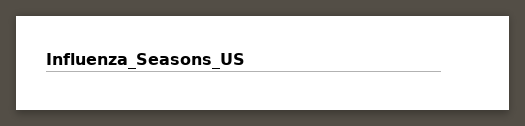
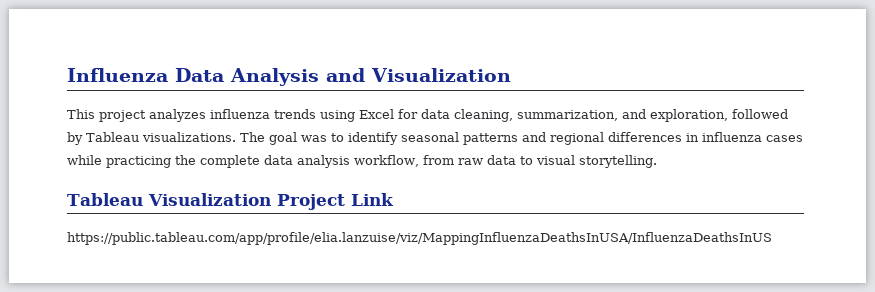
- Influenza_Seasons_US
+ Influenza Data Analysis and Visualization
+ This project analyzes influenza trends using Excel for data cleaning, summarization, and exploration, followed by Tableau visualizations. The goal was to identify seasonal patterns and regional differences in influenza cases while practicing the complete data analysis workflow, from raw data to visual storytelling.
+ Tableau Visualization Project Link
+ https://public.tableau.com/app/profile/elia.lanzuise/viz/MappingInfluenzaDeathsInUSA/InfluenzaDeathsInUS

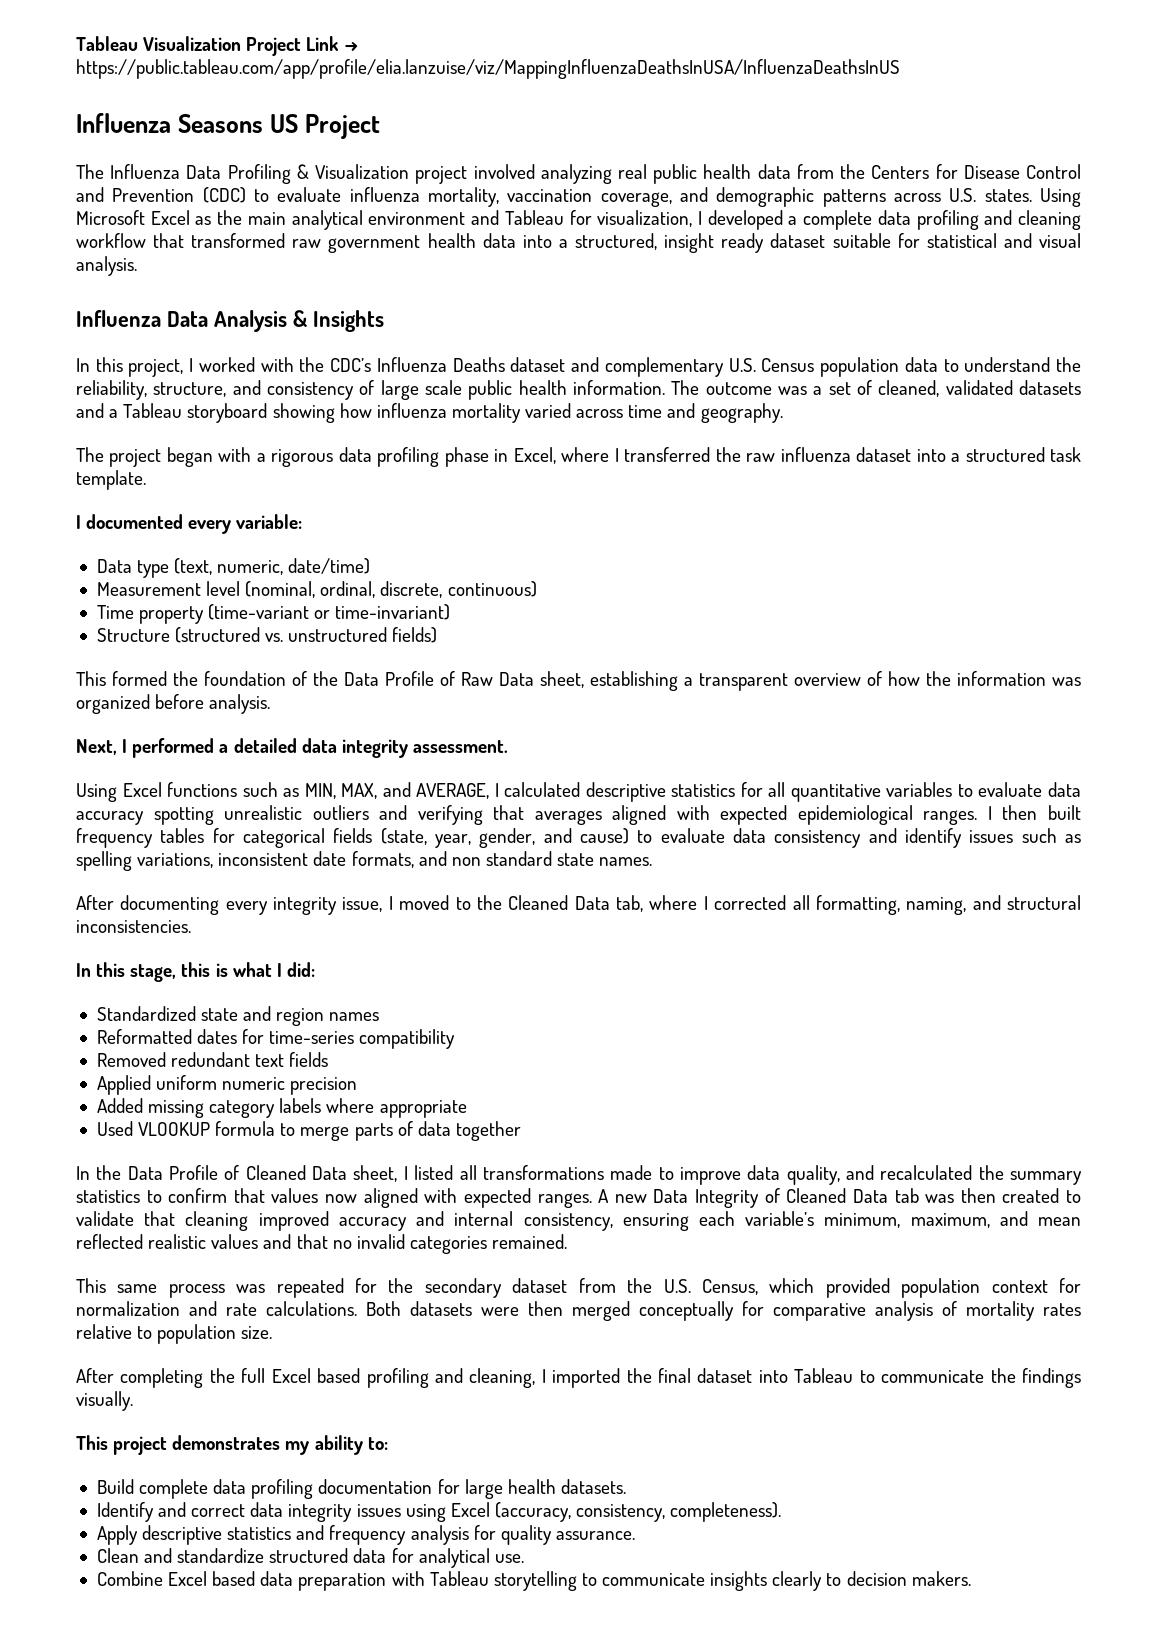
- Influenza Data Analysis and Visualization
- This project analyzes influenza trends using Excel for data cleaning, summarization, and exploration, followed by Tableau visualizations. The goal was to identify seasonal patterns and regional differences in influenza cases while practicing the complete data analysis workflow, from raw data to visual storytelling.
- Tableau Visualization Project Link
- https://public.tableau.com/app/profile/elia.lanzuise/viz/MappingInfluenzaDeathsInUSA/InfluenzaDeathsInUS
+ Tableau Visualization Project Link → https://public.tableau.com/app/profile/elia.lanzuise/viz/MappingInfluenzaDeathsInUSA/InfluenzaDeathsInUS
+ Influenza Seasons US Project
+ The Influenza Data Profiling & Visualization project involved analyzing real public health data from the Centers for Disease Control and Prevention (CDC) to evaluate influenza mortality, vaccination coverage, and demographic patterns across U.S. states. Using Microsoft Excel as the main analytical environment and Tableau for visualization, I developed a complete data profiling and cleaning workflow that transformed raw government health data into a structured, insight ready dataset suitable for statistical and visual analysis.
+ Influenza Data Analysis & Insights
+ In this project, I worked with the CDC’s Influenza Deaths dataset and complementary U.S. Census population data to understand the reliability, structure, and consistency of large scale public health information. The outcome was a set of cleaned, validated datasets and a Tableau storyboard showing how influenza mortality varied across time and geography.
+ The project began with a rigorous data profiling phase in Excel, where I transferred the raw influenza dataset into a structured task template.
+ I documented every variable:
+ Data type (text, numeric, date/time)
+ Measurement level (nominal, ordinal, discrete, continuous)
+ Time property (time-variant or time-invariant)
+ Structure (structured vs. unstructured fields)
+ This formed the foundation of the Data Profile of Raw Data sheet, establishing a transparent overview of how the information was organized before analysis.
+ Next, I performed a detailed data integrity assessment.
+ Using Excel functions such as MIN, MAX, and AVERAGE, I calculated descriptive statistics for all quantitative variables to evaluate data accuracy spotting unrealistic outliers and verifying that averages aligned with expected epidemiological ranges. I then built frequency tables for categorical fields (state, year, gender, and cause) to evaluate data consistency and identify issues such as spelling variations, inconsistent date formats, and non standard state names.
+ After documenting every integrity issue, I moved to the Cleaned Data tab, where I corrected all formatting, naming, and structural inconsistencies.
+ In this stage, this is what I did:
+ Standardized state and region names
+ Reformatted dates for time-series compatibility
+ Removed redundant text fields
+ Applied uniform numeric precision
+ Added missing category labels where appropriate
+ Used VLOOKUP formula to merge parts of data together
+ In the Data Profile of Cleaned Data sheet, I listed all transformations made to improve data quality, and recalculated the summary statistics to confirm that values now aligned with expected ranges. A new Data Integrity of Cleaned Data tab was then created to validate that cleaning improved accuracy and internal consistency, ensuring each variable’s minimum, maximum, and mean reflected realistic values and that no invalid categories remained.
+ This same process was repeated for the secondary dataset from the U.S. Census, which provided population context for normalization and rate calculations. Both datasets were then merged conceptually for comparative analysis of mortality rates relative to population size.
+ After completing the full Excel based profiling and cleaning, I imported the final dataset into Tableau to communicate the findings visually.
+ This project demonstrates my ability to:
+ Build complete data profiling documentation for large health datasets.
+ Identify and correct data integrity issues using Excel (accuracy, consistency, completeness).
+ Apply descriptive statistics and frequency analysis for quality assurance.
+ Clean and standardize structured data for analytical use.
+ Combine Excel based data preparation with Tableau storytelling to communicate insights clearly to decision makers.

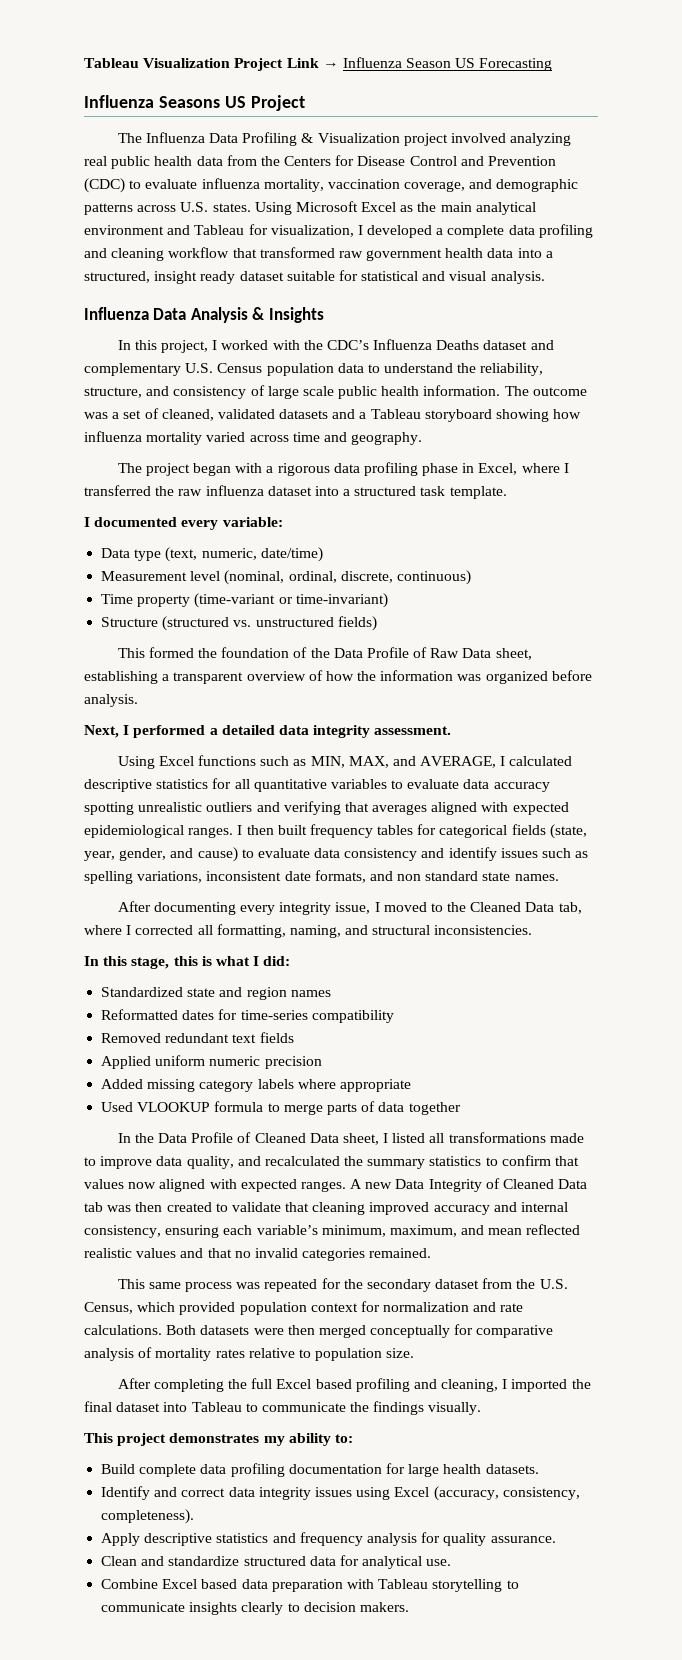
- Tableau Visualization Project Link → https://public.tableau.com/app/profile/elia.lanzuise/viz/MappingInfluenzaDeathsInUSA/InfluenzaDeathsInUS
+ Tableau Visualization Project Link → Influenza Season US Forecasting

